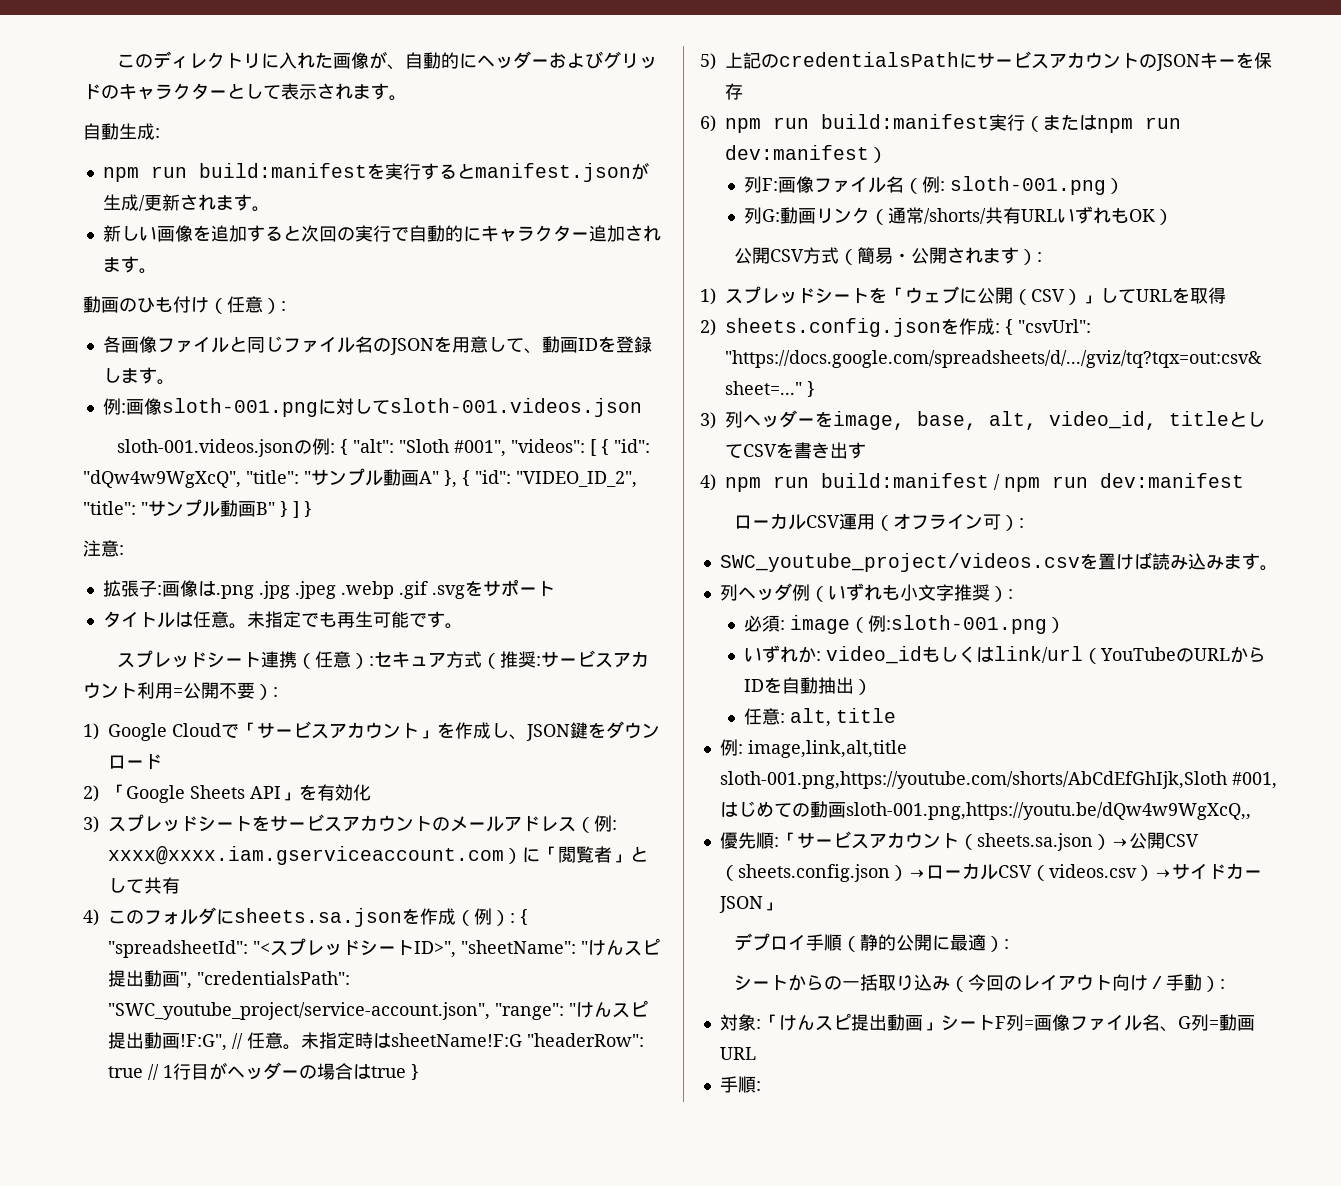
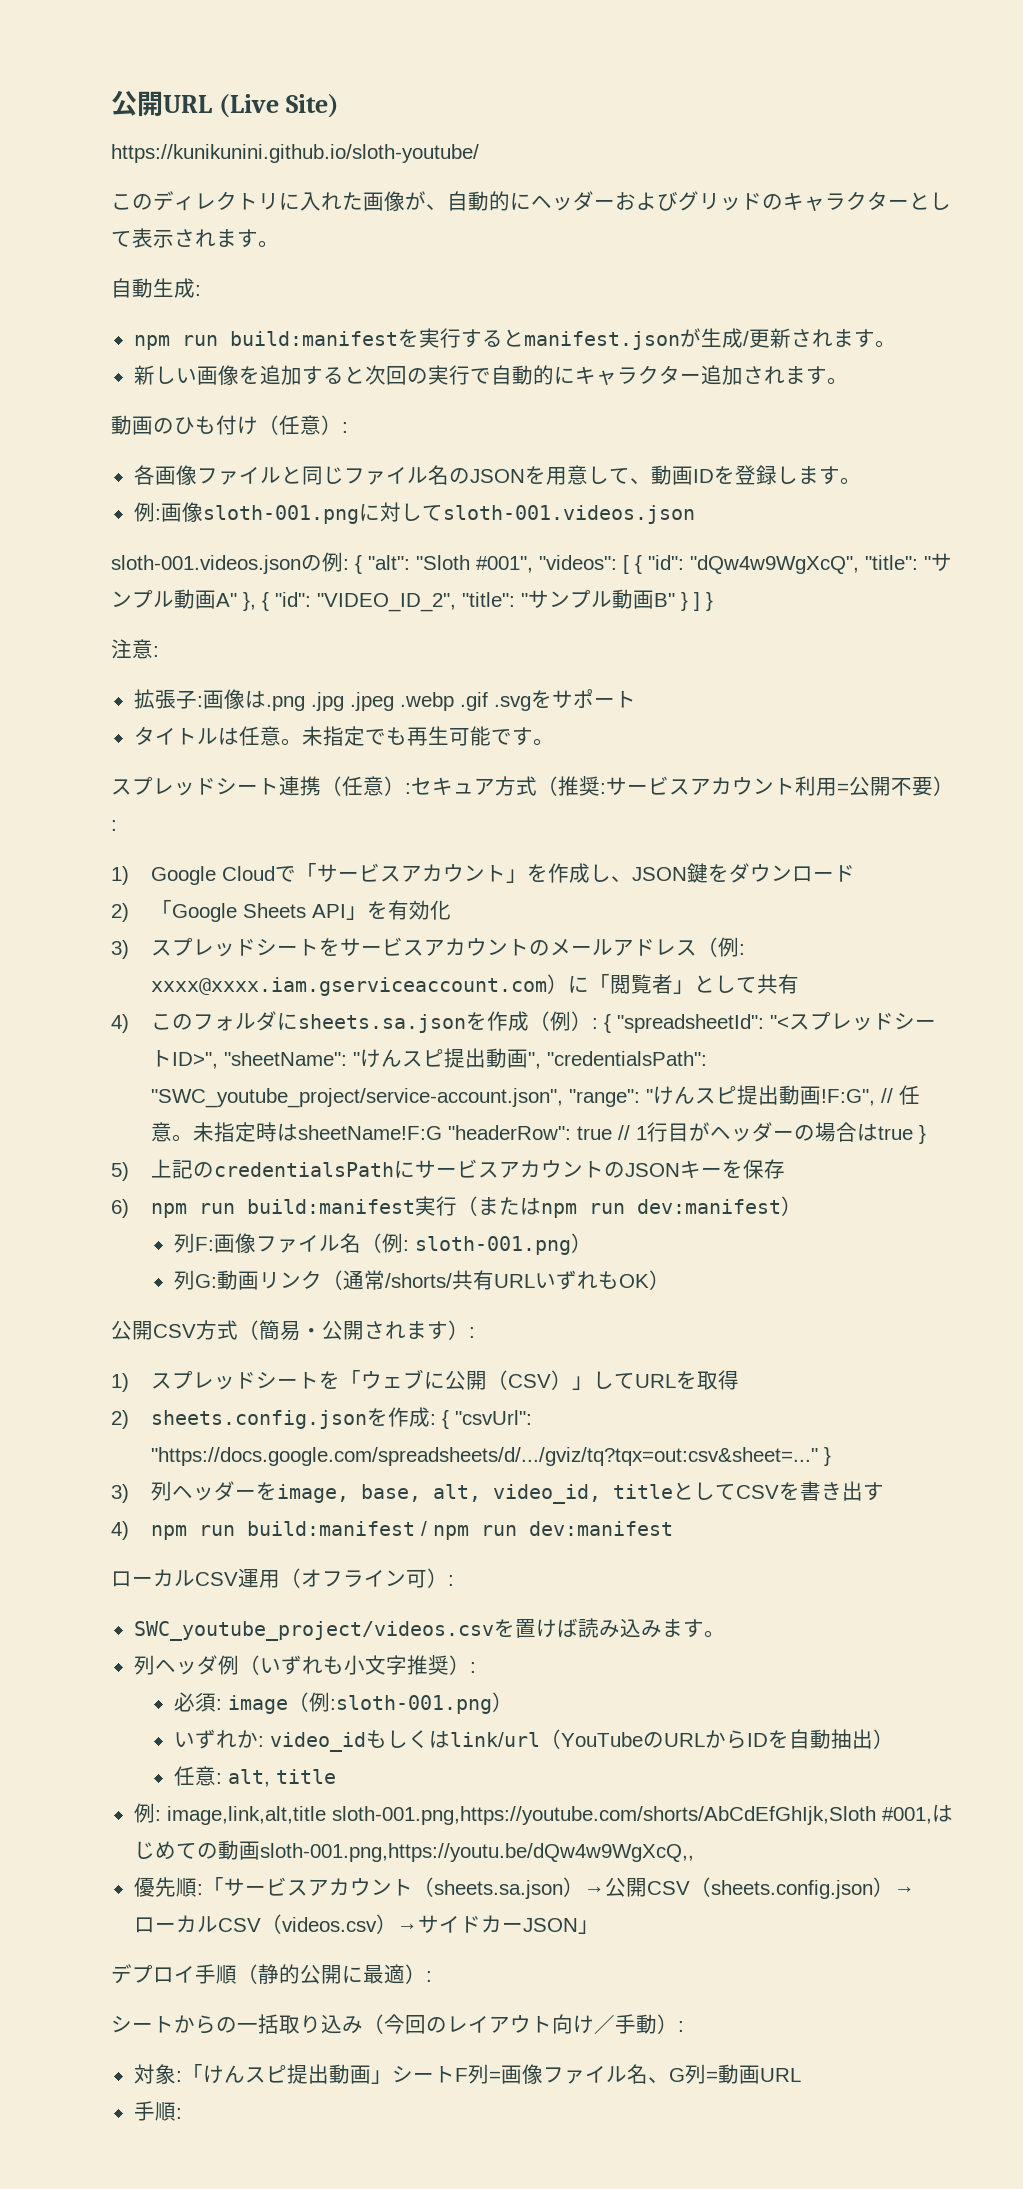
+ 公開URL (Live Site)
+ https://kunikunini.github.io/sloth-youtube/

